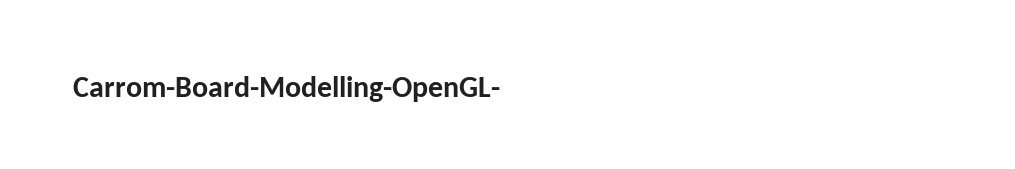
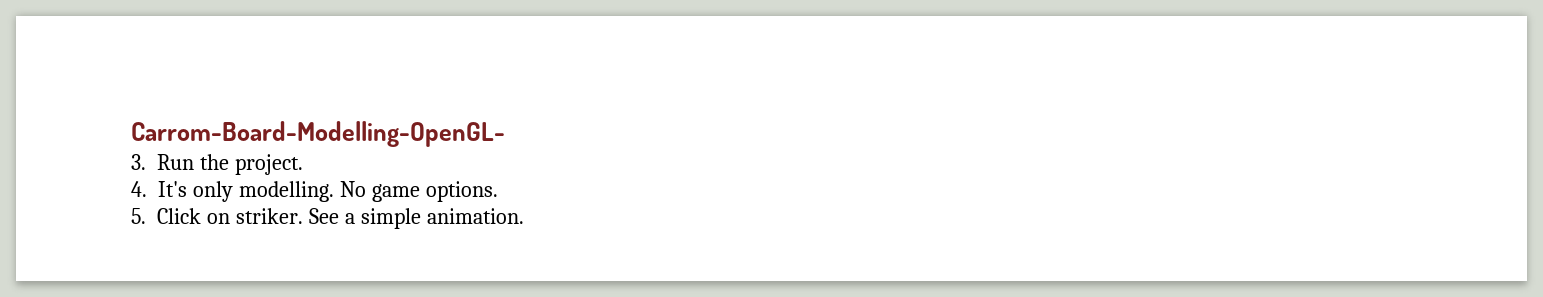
+ 3. Run the project.
+ 4. It's only modelling. No game options.
+ 5. Click on striker. See a simple animation.

